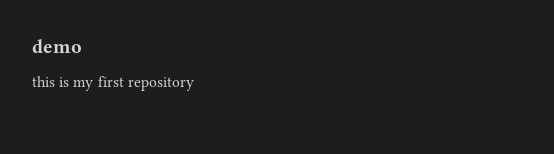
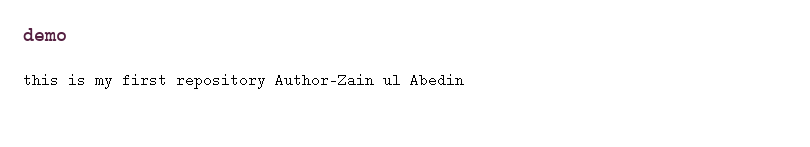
- this is my first repository
+ this is my first repository Author-Zain ul Abedin

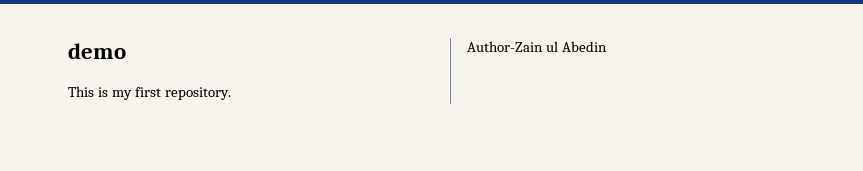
- this is my first repository Author-Zain ul Abedin
+ This is my first repository.
+ Author-Zain ul Abedin

